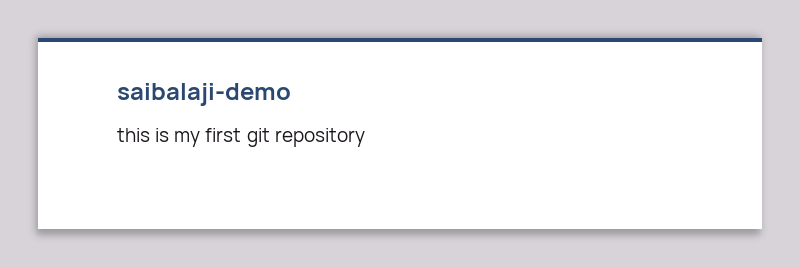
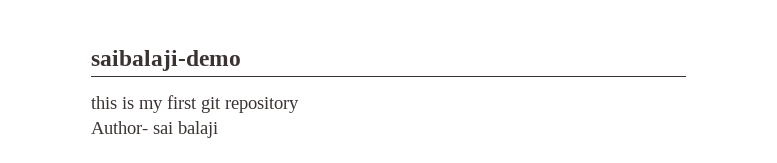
+ Author- sai balaji

